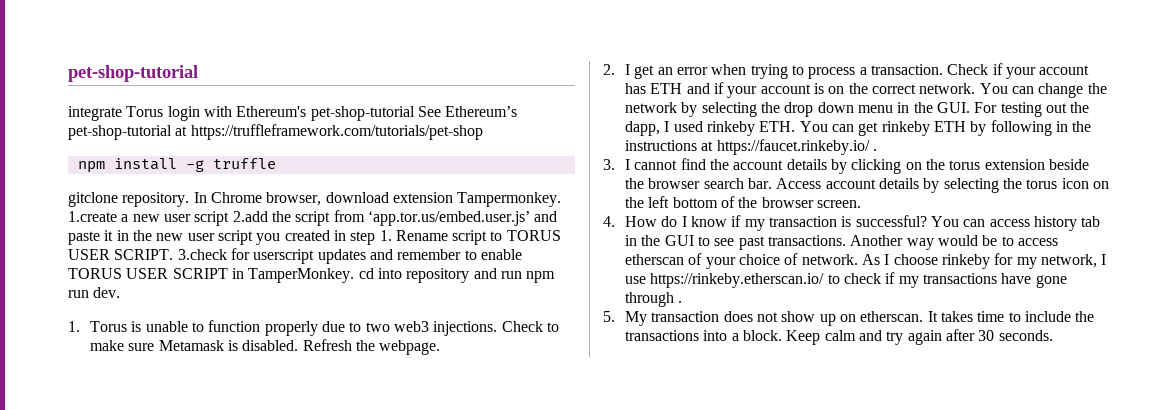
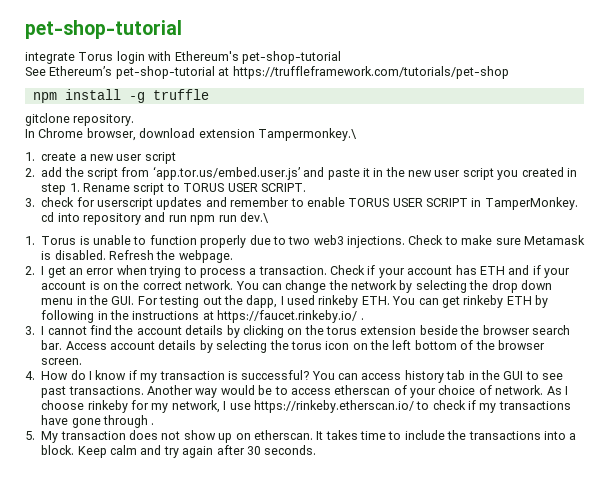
- integrate Torus login with Ethereum's pet-shop-tutorial See Ethereum’s pet-shop-tutorial at https://truffleframework.com/tutorials/pet-shop
+ integrate Torus login with Ethereum's pet-shop-tutorial
+ See Ethereum’s pet-shop-tutorial at https://truffleframework.com/tutorials/pet-shop
- gitclone repository. In Chrome browser, download extension Tampermonkey. 1.create a new user script 2.add the script from ‘app.tor.us/embed.user.js’ and paste it in the new user script you created in step 1. Rename script to TORUS USER SCRIPT. 3.check for userscript updates and remember to enable TORUS USER SCRIPT in TamperMonkey. cd into repository and run npm run dev.
+ gitclone repository.
+ In Chrome browser, download extension Tampermonkey.\
+ 1. create a new user script
+ 2. add the script from ‘app.tor.us/embed.user.js’ and paste it in the new user script you created in step 1. Rename script to TORUS USER SCRIPT.
+ 3. check for userscript updates and remember to enable TORUS USER SCRIPT in TamperMonkey. cd into repository and run npm run dev.\

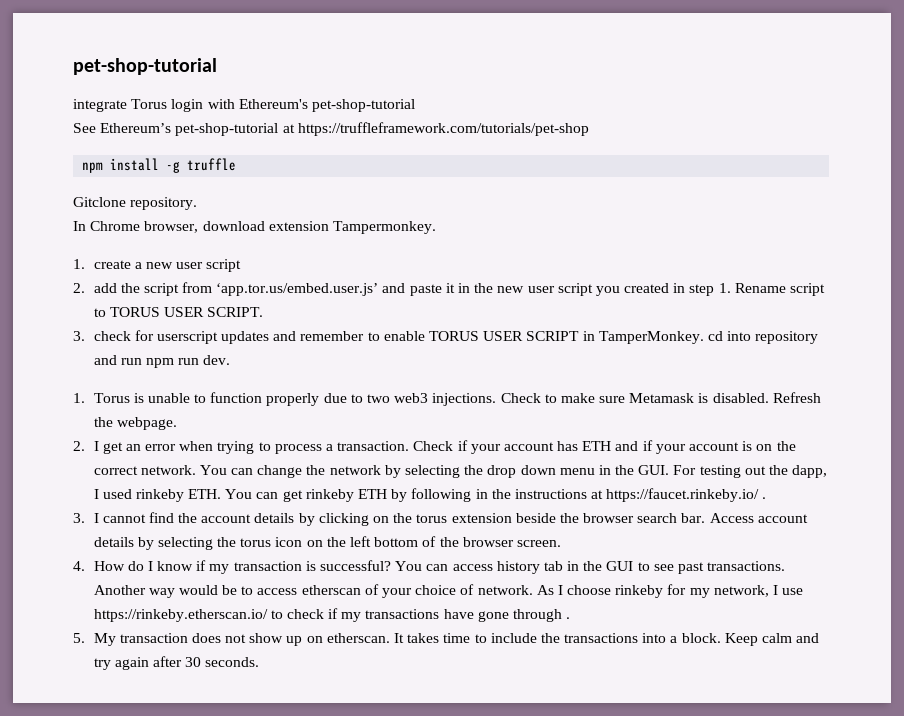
- gitclone repository.
+ Gitclone repository.
- In Chrome browser, download extension Tampermonkey.\
+ In Chrome browser, download extension Tampermonkey.
- 3. check for userscript updates and remember to enable TORUS USER SCRIPT in TamperMonkey. cd into repository and run npm run dev.\
+ 3. check for userscript updates and remember to enable TORUS USER SCRIPT in TamperMonkey. cd into repository and run npm run dev.

